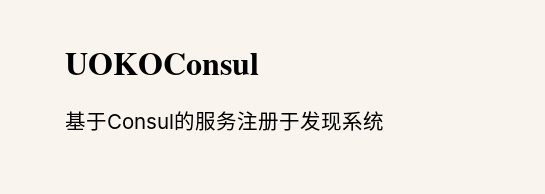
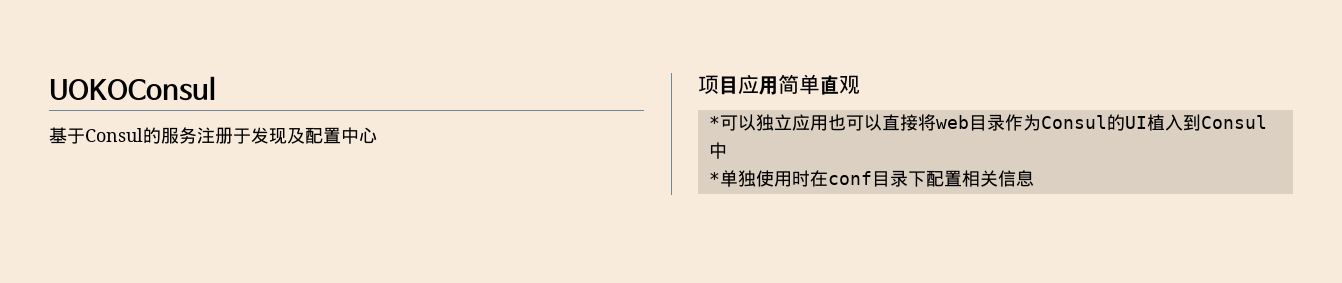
- 基于Consul的服务注册于发现系统
+ 基于Consul的服务注册于发现及配置中心
+ 项目应用简单直观
+ *可以独立应用也可以直接将web目录作为Consul的UI植入到Consul中
+ *单独使用时在conf目录下配置相关信息

